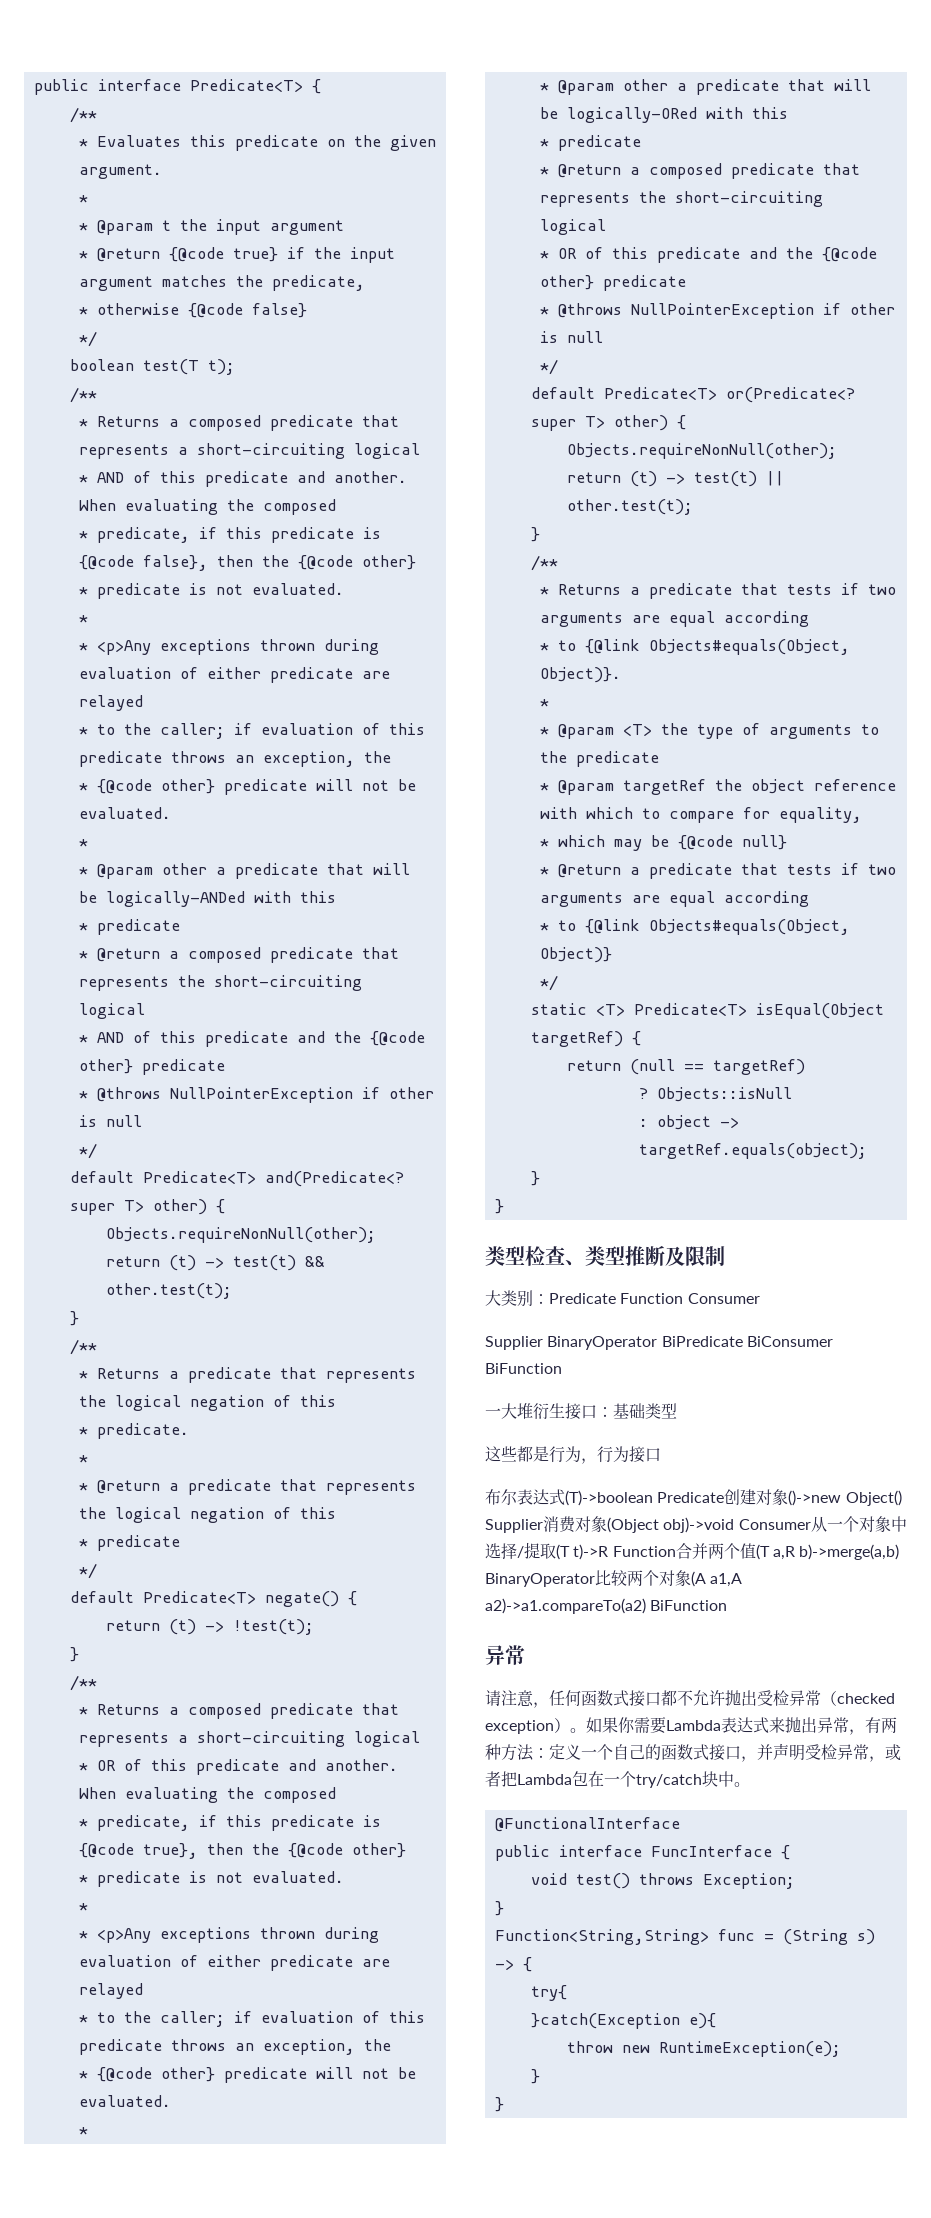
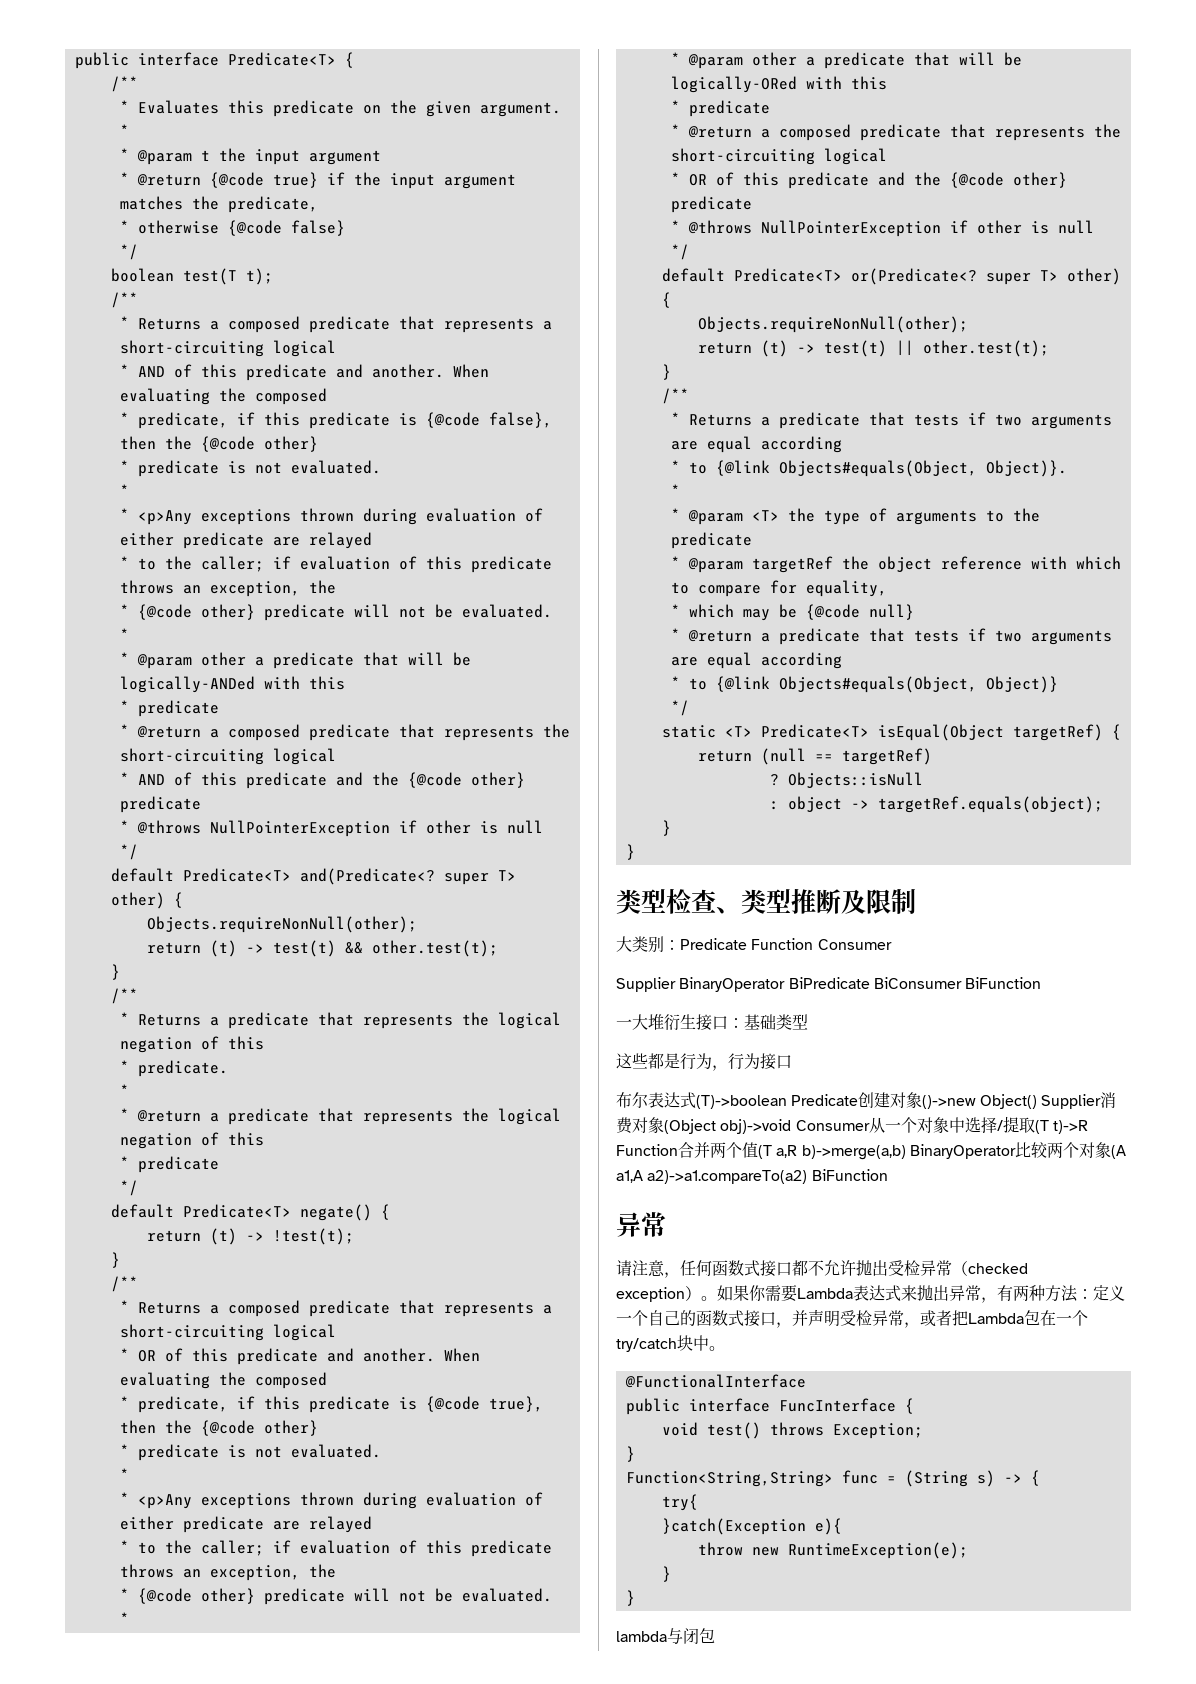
+ lambda与闭包

